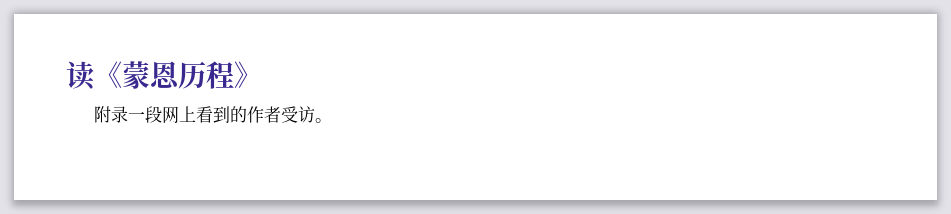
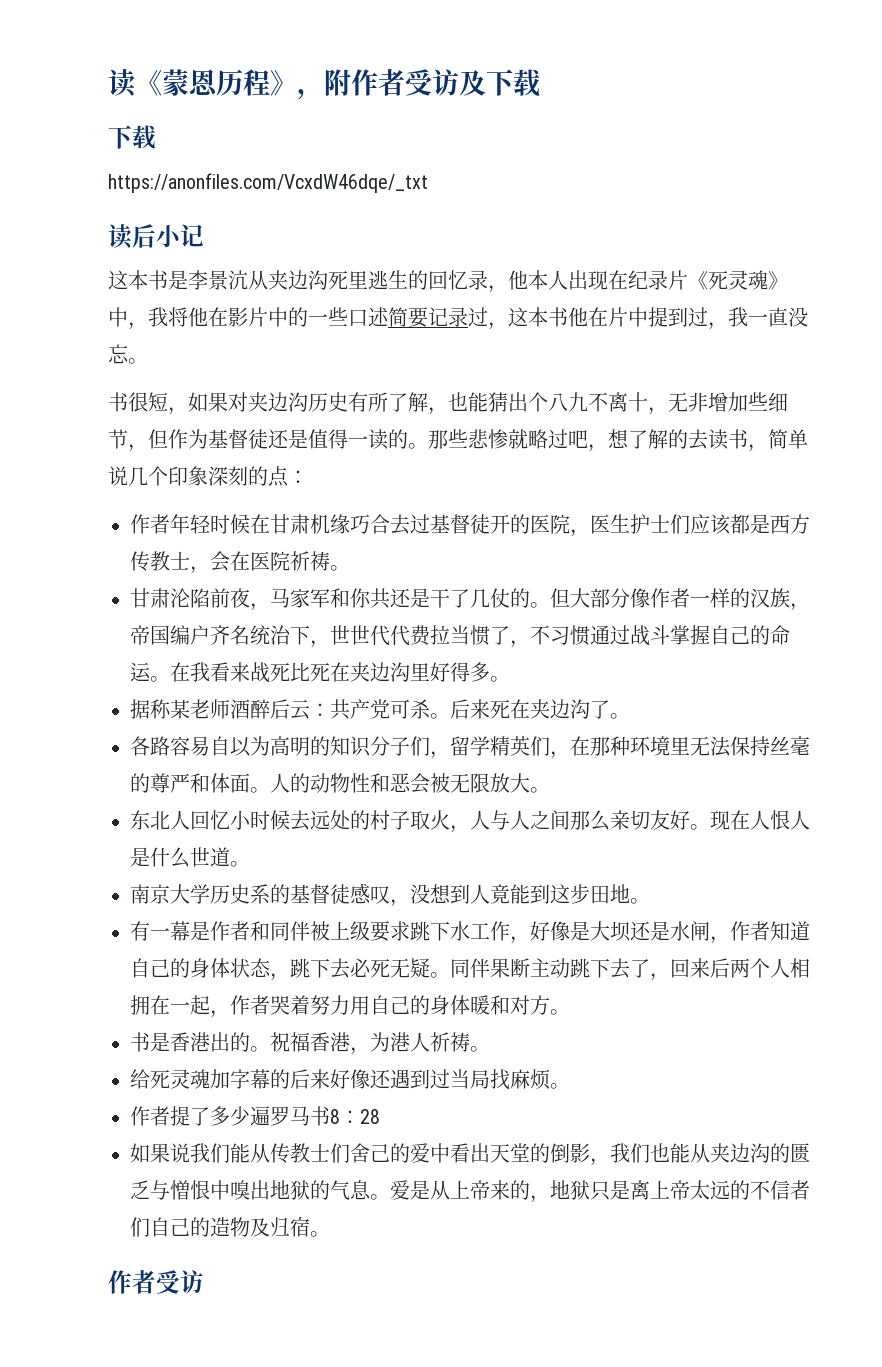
- 读《蒙恩历程》
- 附录一段网上看到的作者受访。
+ 读《蒙恩历程》，附作者受访及下载
+ 下载
+ https://anonfiles.com/VcxdW46dqe/_txt
+ 读后小记
+ 这本书是李景沆从夹边沟死里逃生的回忆录，他本人出现在纪录片《死灵魂》中，我将他在影片中的一些口述简要记录过，这本书他在片中提到过，我一直没忘。
+ 书很短，如果对夹边沟历史有所了解，也能猜出个八九不离十，无非增加些细节，但作为基督徒还是值得一读的。那些悲惨就略过吧，想了解的去读书，简单说几个印象深刻的点：
+ 作者年轻时候在甘肃机缘巧合去过基督徒开的医院，医生护士们应该都是西方传教士，会在医院祈祷。
+ 甘肃沦陷前夜，马家军和你共还是干了几仗的。但大部分像作者一样的汉族，帝国编户齐名统治下，世世代代费拉当惯了，不习惯通过战斗掌握自己的命运。在我看来战死比死在夹边沟里好得多。
+ 据称某老师酒醉后云：共产党可杀。后来死在夹边沟了。
+ 各路容易自以为高明的知识分子们，留学精英们，在那种环境里无法保持丝毫的尊严和体面。人的动物性和恶会被无限放大。
+ 东北人回忆小时候去远处的村子取火，人与人之间那么亲切友好。现在人恨人是什么世道。
+ 南京大学历史系的基督徒感叹，没想到人竟能到这步田地。
+ 有一幕是作者和同伴被上级要求跳下水工作，好像是大坝还是水闸，作者知道自己的身体状态，跳下去必死无疑。同伴果断主动跳下去了，回来后两个人相拥在一起，作者哭着努力用自己的身体暖和对方。
+ 书是香港出的。祝福香港，为港人祈祷。
+ 给死灵魂加字幕的后来好像还遇到过当局找麻烦。
+ 作者提了多少遍罗马书8：28
+ 如果说我们能从传教士们舍己的爱中看出天堂的倒影，我们也能从夹边沟的匮乏与憎恨中嗅出地狱的气息。爱是从上帝来的，地狱只是离上帝太远的不信者们自己的造物及归宿。
+ 作者受访

